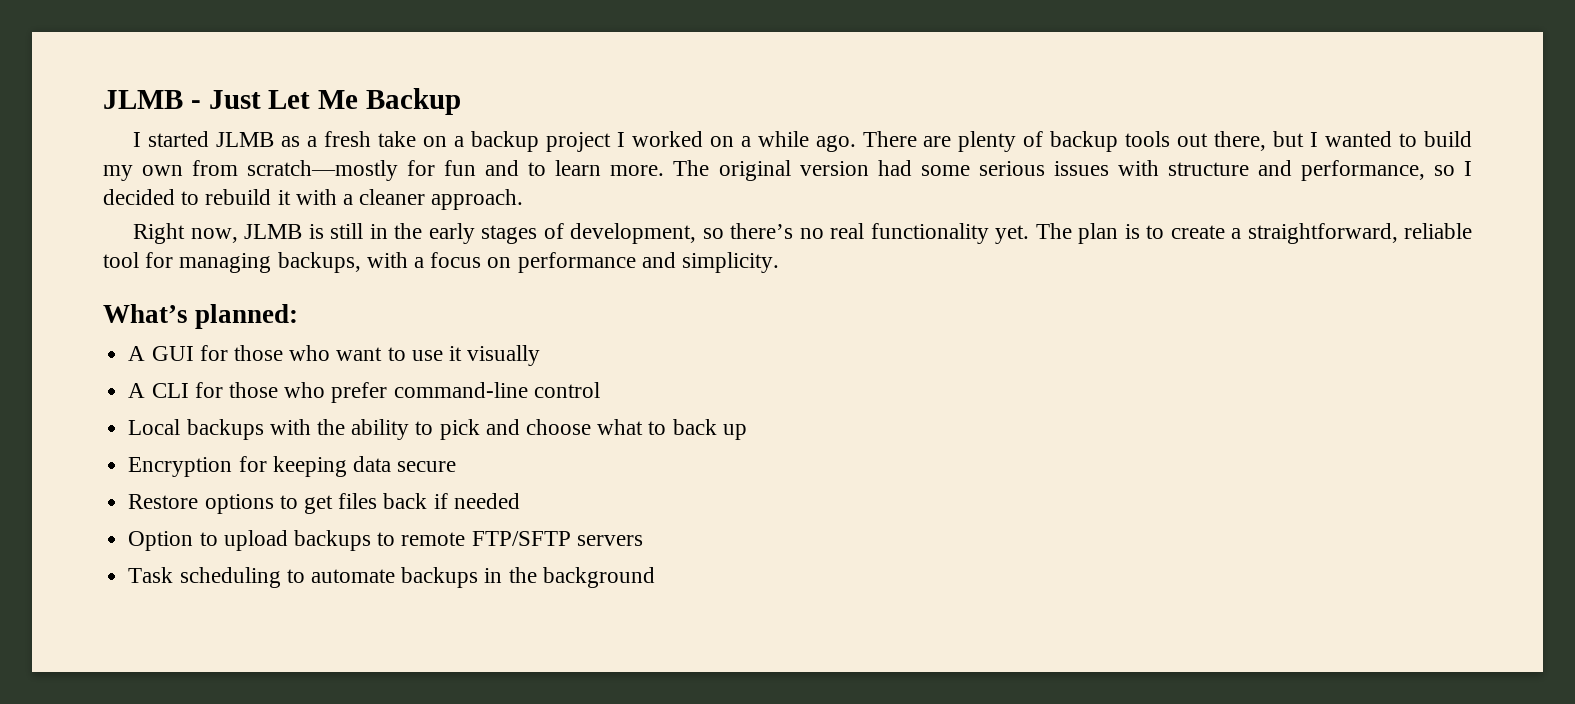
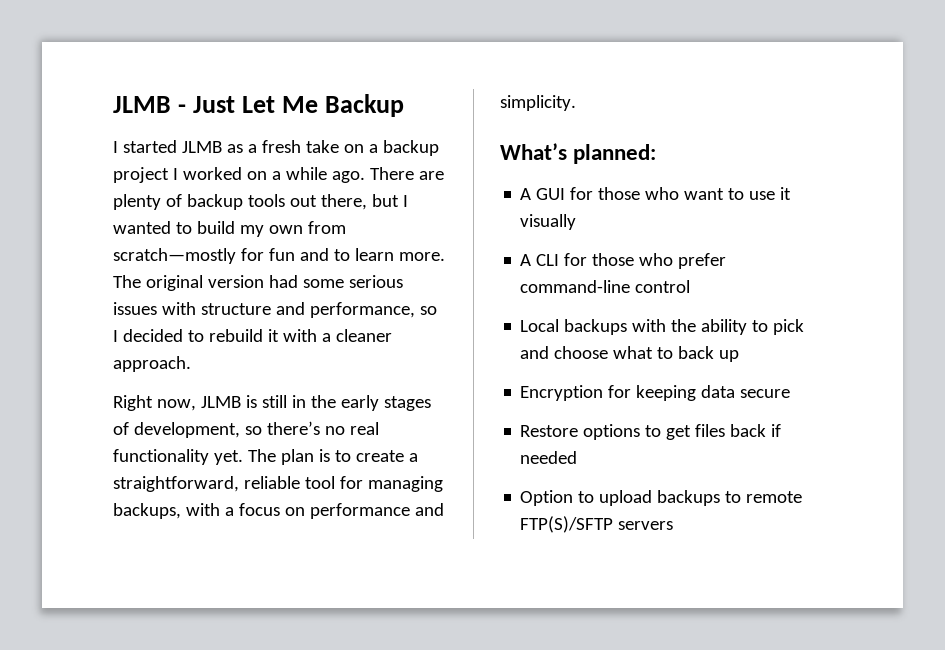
- Option to upload backups to remote FTP/SFTP servers
+ Option to upload backups to remote FTP(S)/SFTP servers
- Task scheduling to automate backups in the background

